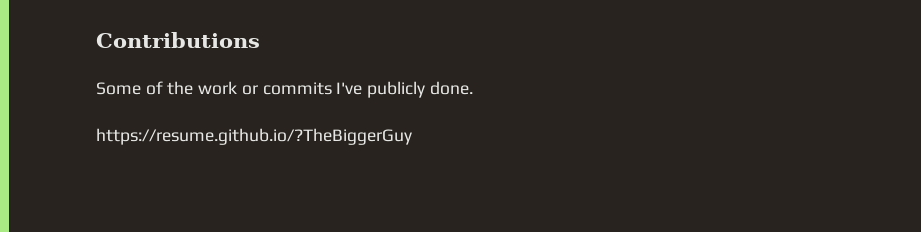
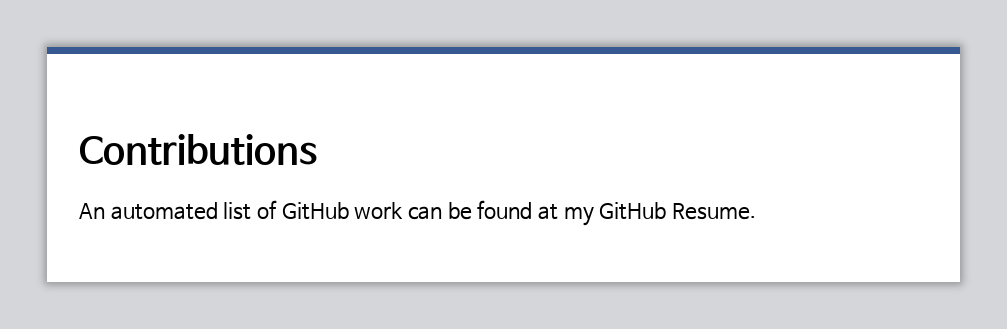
- Some of the work or commits I've publicly done.
- https://resume.github.io/?TheBiggerGuy
+ An automated list of GitHub work can be found at my GitHub Resume.

